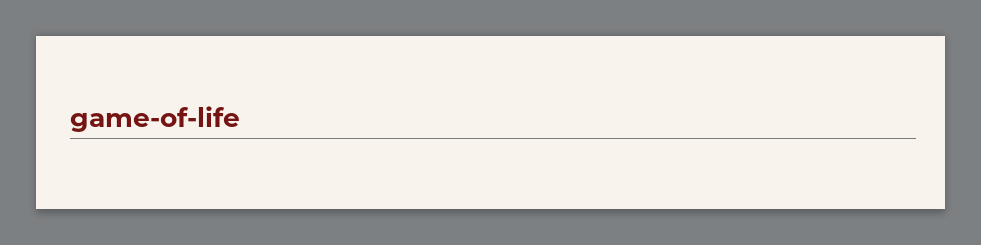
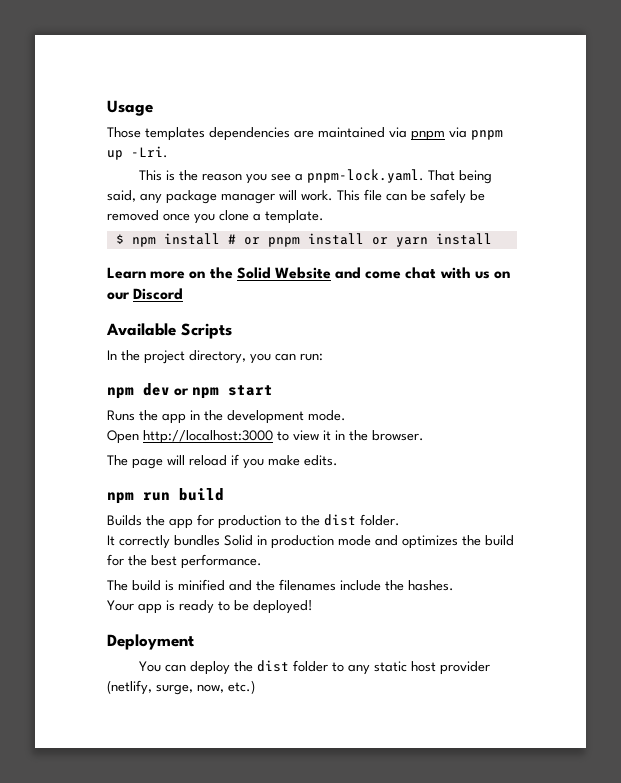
- game-of-life
+ Usage
+ Those templates dependencies are maintained via pnpm via pnpm up -Lri.
+ This is the reason you see a pnpm-lock.yaml. That being said, any package manager will work. This file can be safely be removed once you clone a template.
+ $ npm install # or pnpm install or yarn install
+ Learn more on the Solid Website and come chat with us on our Discord
+ Available Scripts
+ In the project directory, you can run:
+ npm dev or npm start
+ Runs the app in the development mode.
+ Open http://localhost:3000 to view it in the browser.
+ The page will reload if you make edits.
+ npm run build
+ Builds the app for production to the dist folder.
+ It correctly bundles Solid in production mode and optimizes the build for the best performance.
+ The build is minified and the filenames include the hashes.
+ Your app is ready to be deployed!
+ Deployment
+ You can deploy the dist folder to any static host provider (netlify, surge, now, etc.)

